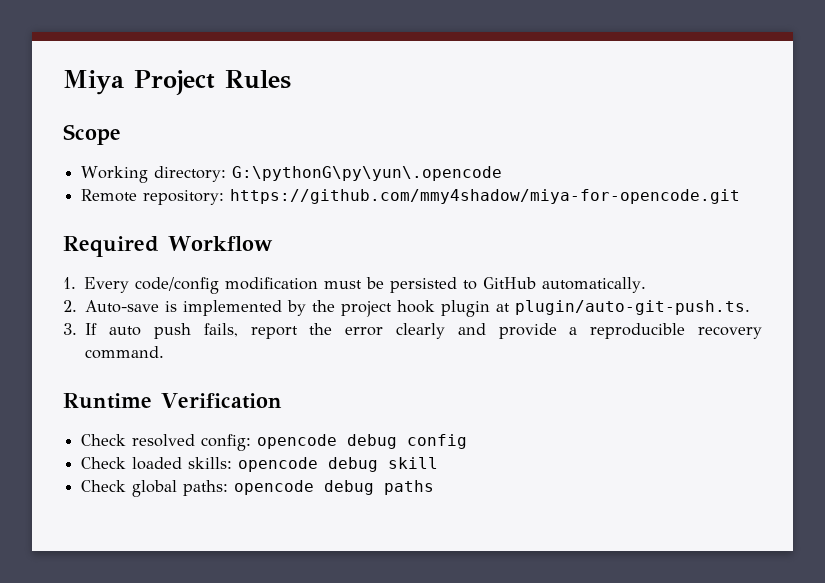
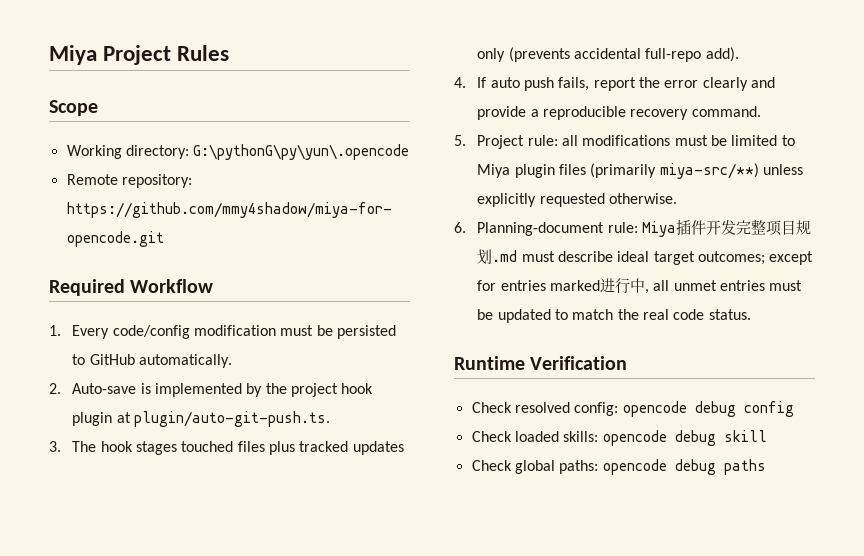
- 3. If auto push fails, report the error clearly and provide a reproducible recovery command.
+ 3. The hook stages touched files plus tracked updates only (prevents accidental full-repo add).
+ 4. If auto push fails, report the error clearly and provide a reproducible recovery command.
+ 5. Project rule: all modifications must be limited to Miya plugin files (primarily miya-src/**) unless explicitly requested otherwise.
+ 6. Planning-document rule: Miya插件开发完整项目规划.md must describe ideal target outcomes; except for entries marked进行中, all unmet entries must be updated to match the real code status.

